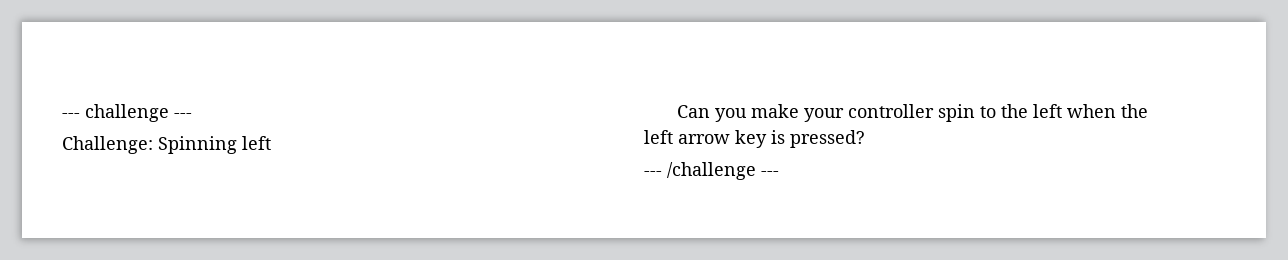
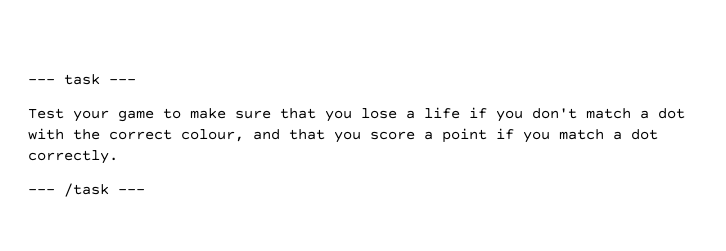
- --- challenge ---
+ --- task ---
- Challenge: Spinning left
- Can you make your controller spin to the left when the left arrow key is pressed?
- --- /challenge ---
+ Test your game to make sure that you lose a life if you don't match a dot with the correct colour, and that you score a point if you match a dot correctly.
+ --- /task ---

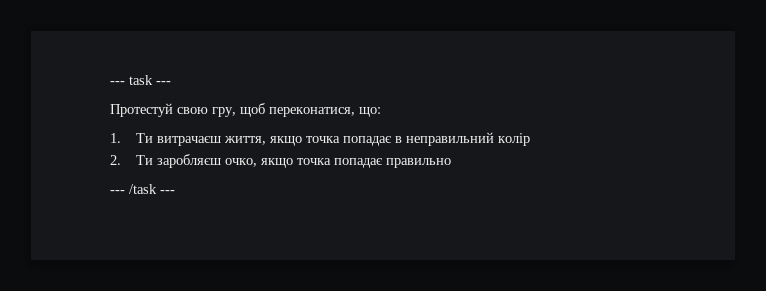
- Test your game to make sure that you lose a life if you don't match a dot with the correct colour, and that you score a point if you match a dot correctly.
+ Протестуй свою гру, щоб переконатися, що:
+ 1. Ти витрачаєш життя, якщо точка попадає в неправильний колір
+ 2. Ти заробляєш очко, якщо точка попадає правильно

